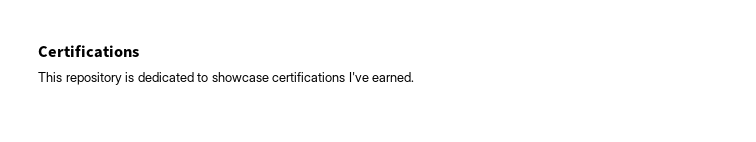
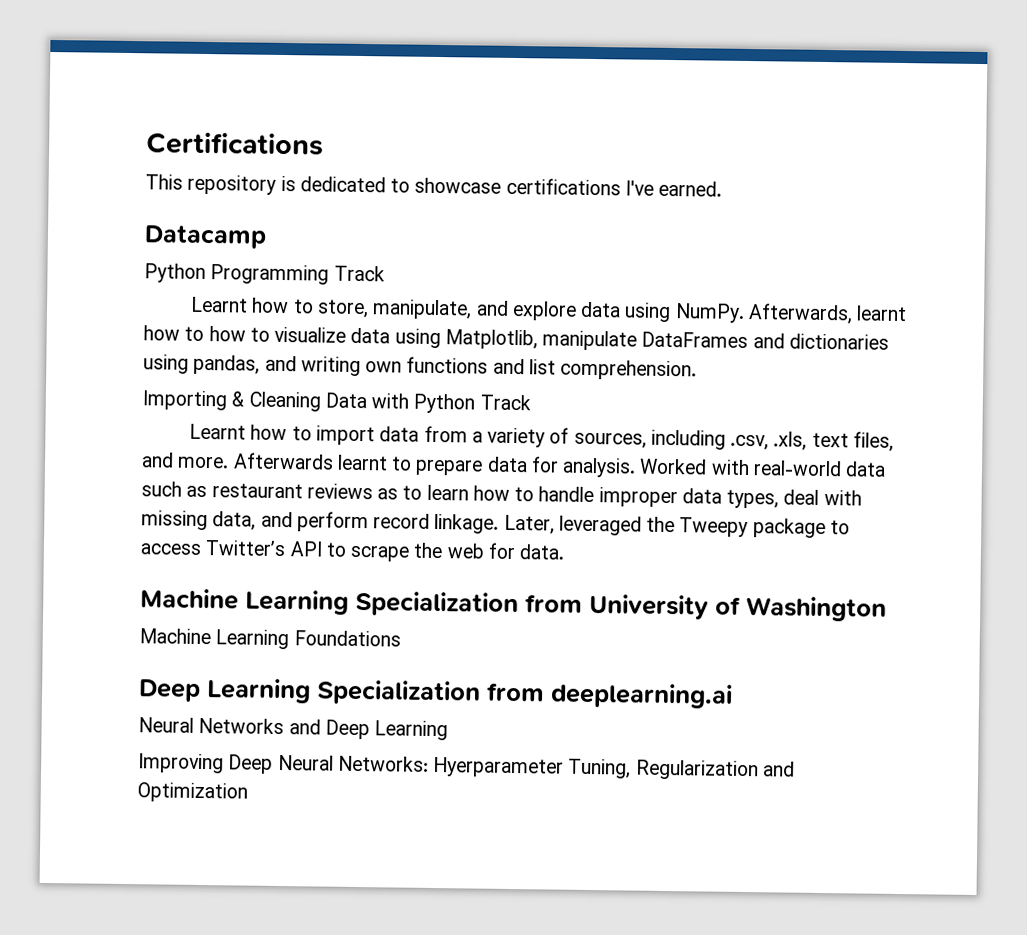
+ Datacamp
+ Python Programming Track
+ Learnt how to store, manipulate, and explore data using NumPy. Afterwards, learnt how to how to visualize data using Matplotlib, manipulate DataFrames and dictionaries using pandas, and writing own functions and list comprehension.
+ Importing & Cleaning Data with Python Track
+ Learnt how to import data from a variety of sources, including .csv, .xls, text files, and more. Afterwards learnt to prepare data for analysis. Worked with real-world data such as restaurant reviews as to learn how to handle improper data types, deal with missing data, and perform record linkage. Later, leveraged the Tweepy package to access Twitter’s API to scrape the web for data.
+ Machine Learning Specialization from University of Washington
+ Machine Learning Foundations
+ Deep Learning Specialization from deeplearning.ai
+ Neural Networks and Deep Learning
+ Improving Deep Neural Networks: Hyerparameter Tuning, Regularization and Optimization

